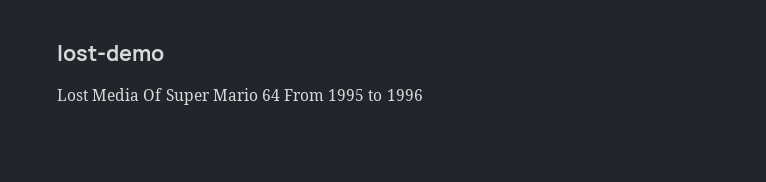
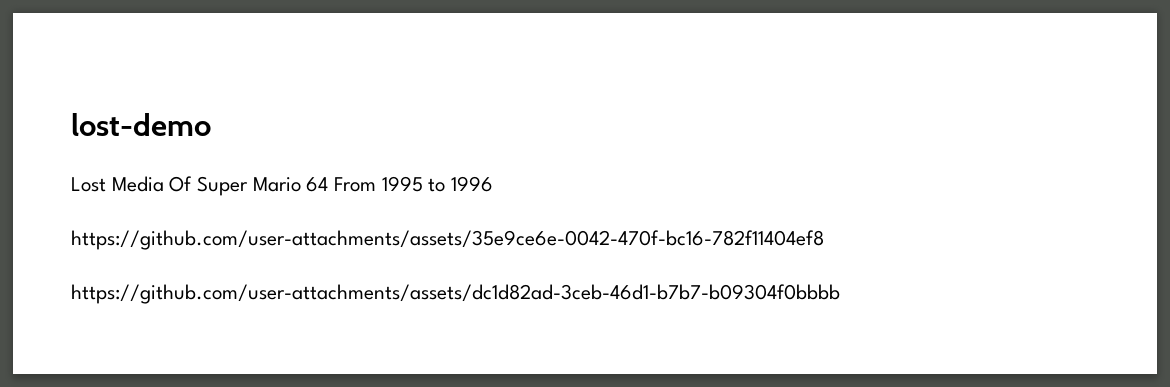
+ https://github.com/user-attachments/assets/35e9ce6e-0042-470f-bc16-782f11404ef8
+ https://github.com/user-attachments/assets/dc1d82ad-3ceb-46d1-b7b7-b09304f0bbbb

